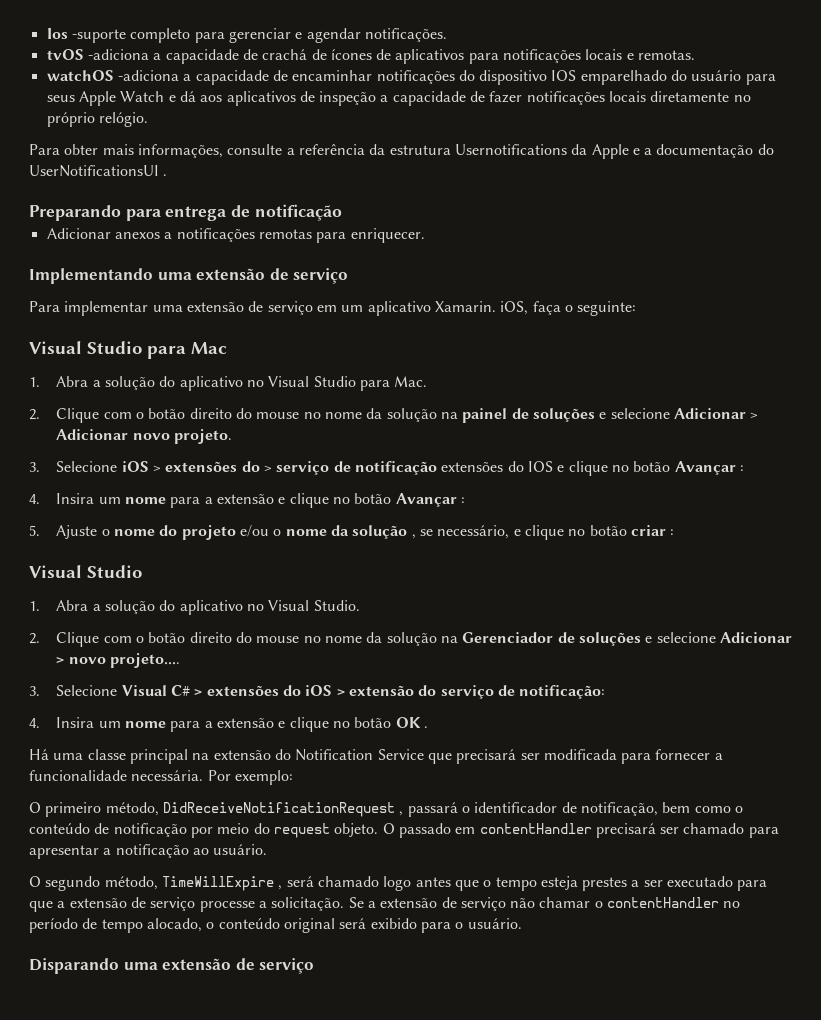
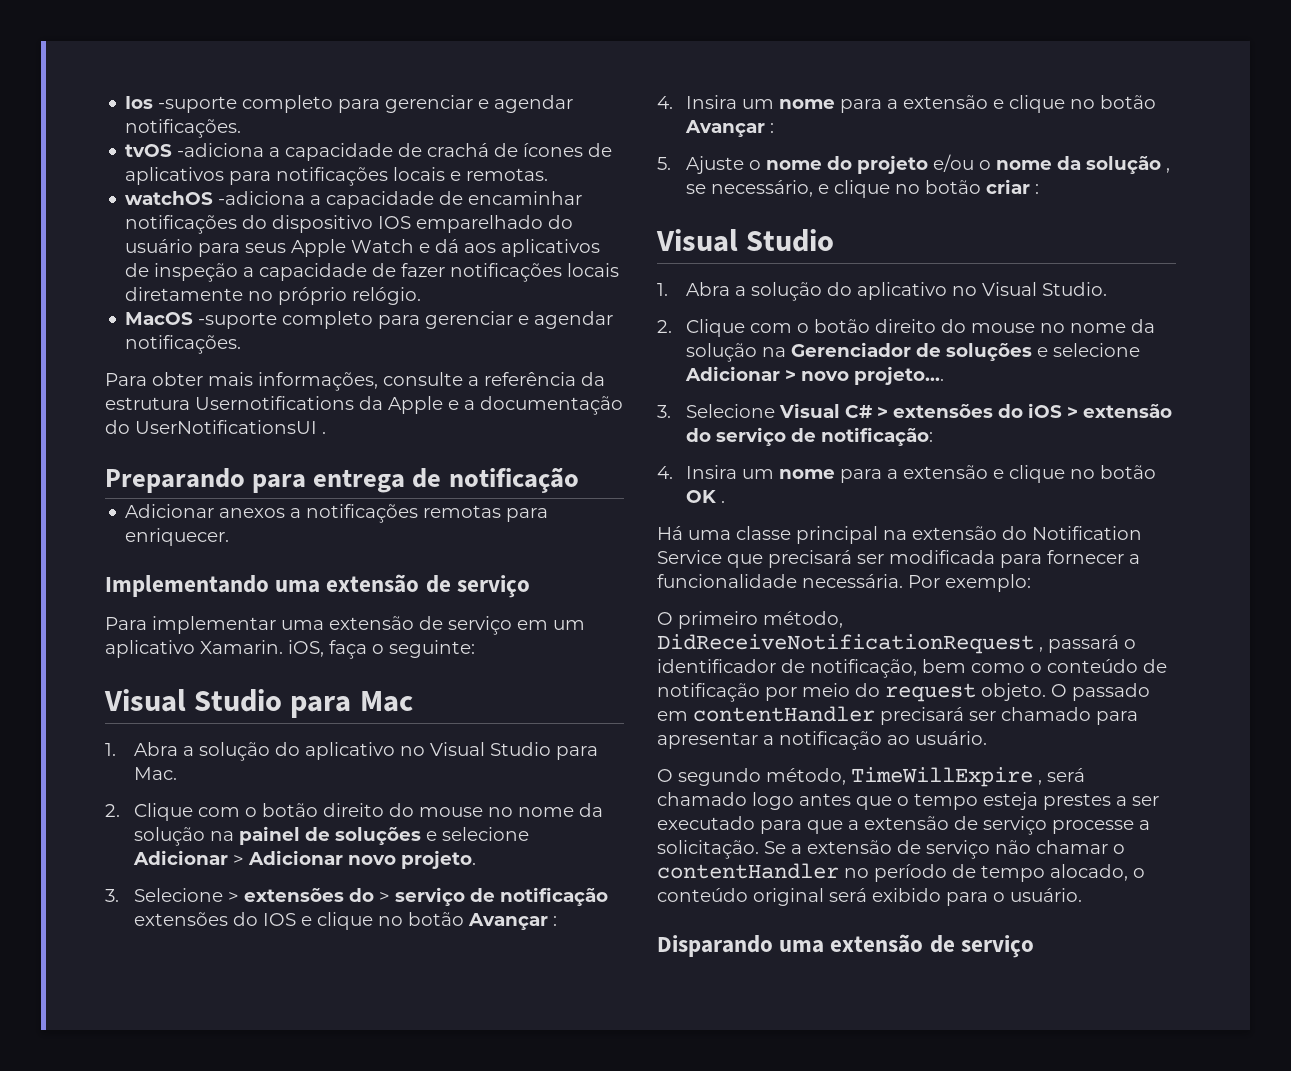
+ MacOS -suporte completo para gerenciar e agendar notificações.
- 3. Selecione iOS > extensões do > serviço de notificação extensões do IOS e clique no botão Avançar :
+ 3. Selecione > extensões do > serviço de notificação extensões do IOS e clique no botão Avançar :

